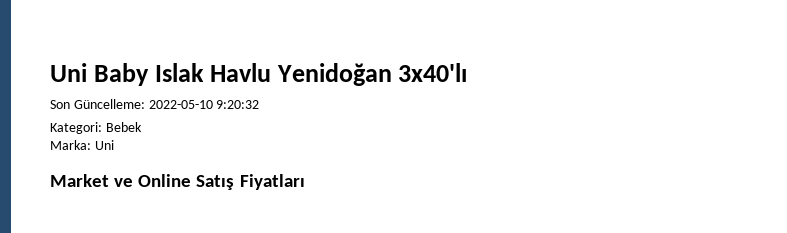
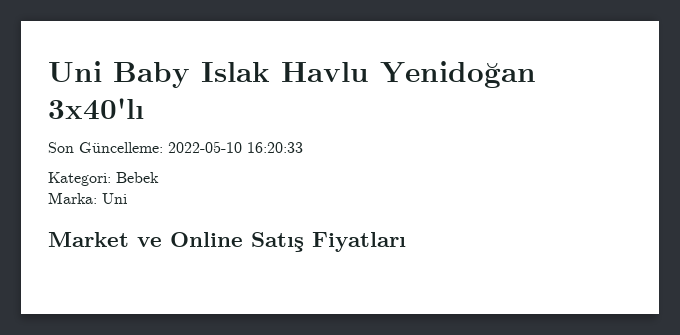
- Son Güncelleme: 2022-05-10 9:20:32
+ Son Güncelleme: 2022-05-10 16:20:33

